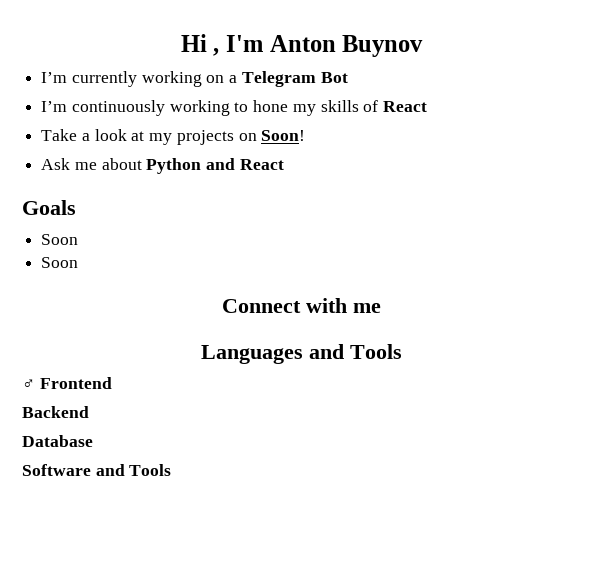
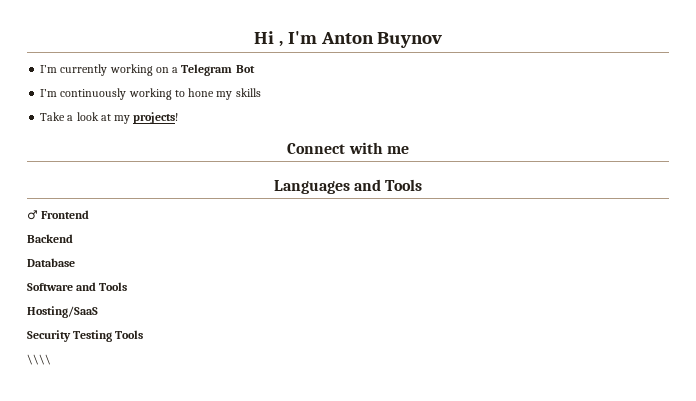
- I’m continuously working to hone my skills of React
+ I’m continuously working to hone my skills
- Take a look at my projects on Soon!
- Ask me about Python and React
- Goals
- Soon
- Soon
+ Take a look at my projects!
+ Hosting/SaaS
+ Security Testing Tools
+ \\\\

